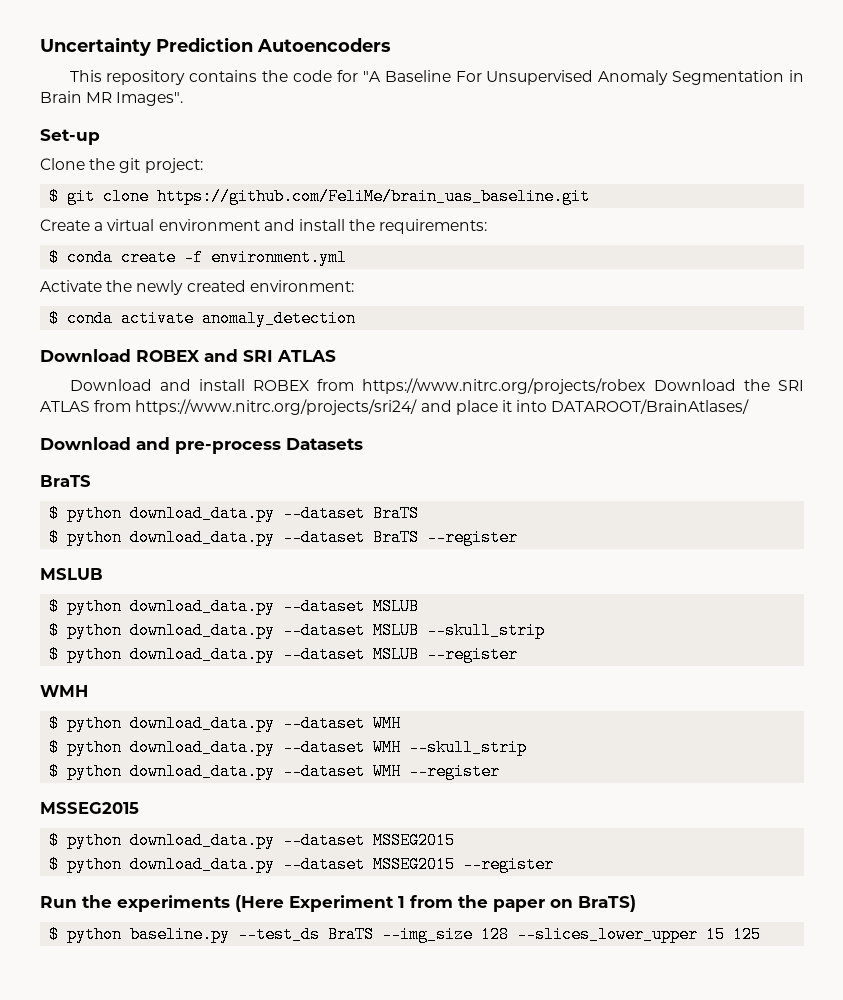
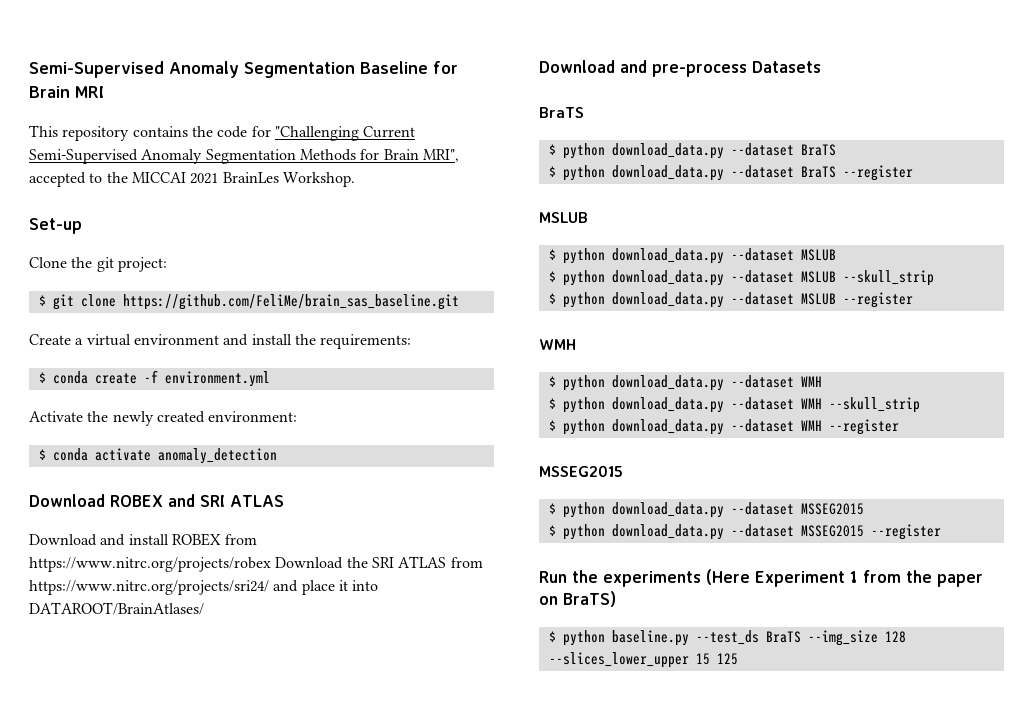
- Uncertainty Prediction Autoencoders
+ Semi-Supervised Anomaly Segmentation Baseline for Brain MRI
- This repository contains the code for "A Baseline For Unsupervised Anomaly Segmentation in Brain MR Images".
+ This repository contains the code for "Challenging Current Semi-Supervised Anomaly Segmentation Methods for Brain MRI", accepted to the MICCAI 2021 BrainLes Workshop.
- $ git clone https://github.com/FeliMe/brain_uas_baseline.git
+ $ git clone https://github.com/FeliMe/brain_sas_baseline.git

